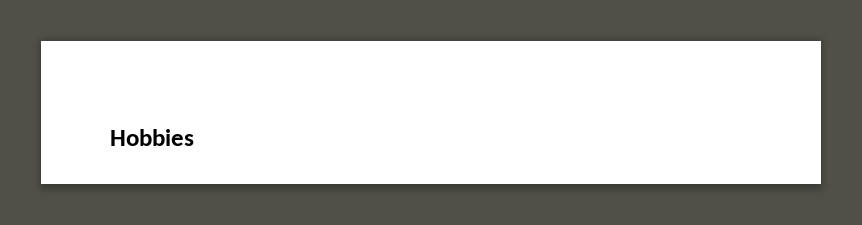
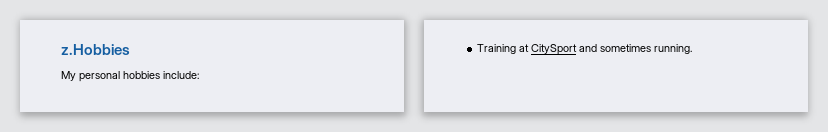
- Hobbies
+ z.Hobbies
+ My personal hobbies include:
+ Training at CitySport and sometimes running.

